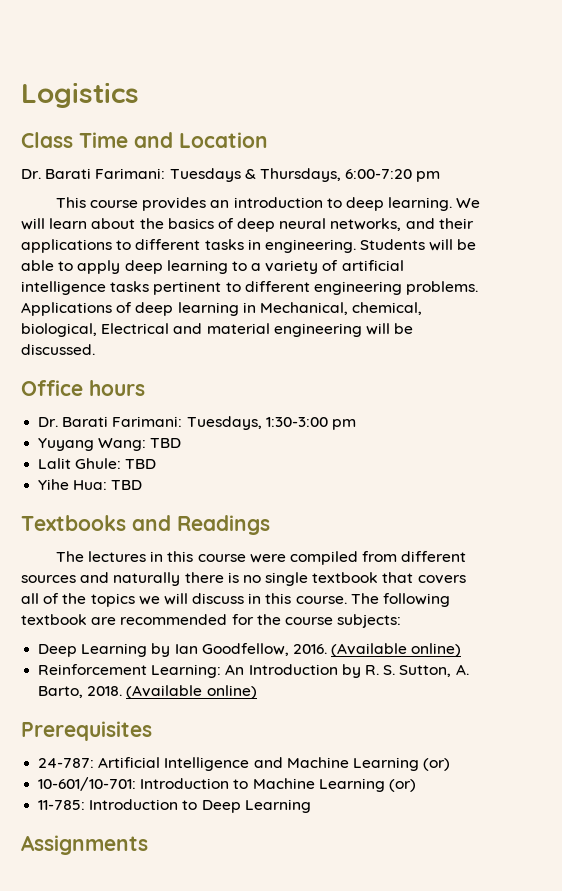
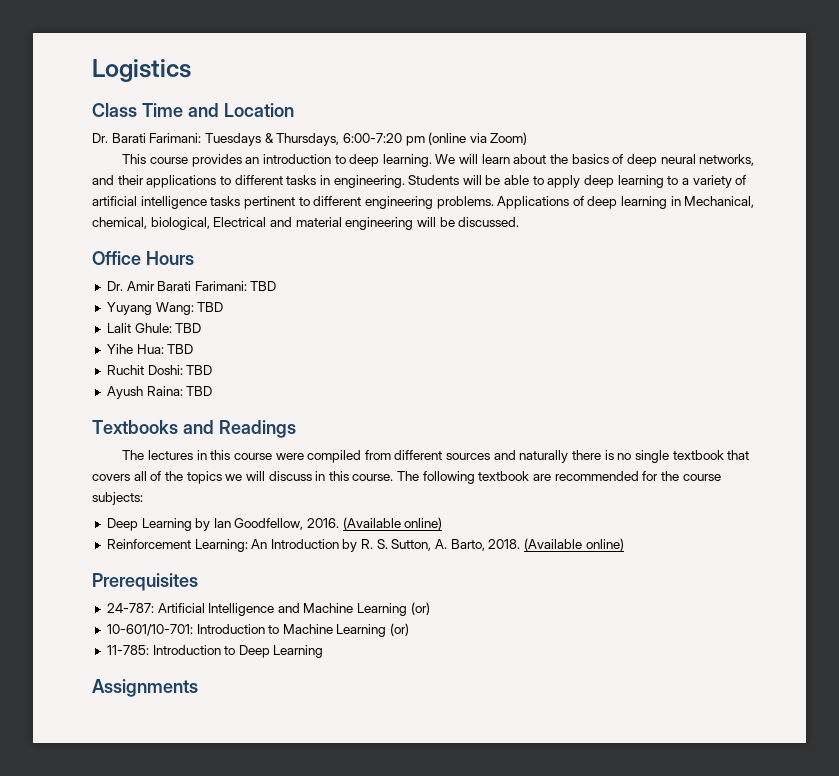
- Dr. Barati Farimani: Tuesdays & Thursdays, 6:00-7:20 pm
+ Dr. Barati Farimani: Tuesdays & Thursdays, 6:00-7:20 pm (online via Zoom)
- Office hours
- Dr. Barati Farimani: Tuesdays, 1:30-3:00 pm
+ Office Hours
+ Dr. Amir Barati Farimani: TBD
+ Ruchit Doshi: TBD
+ Ayush Raina: TBD

